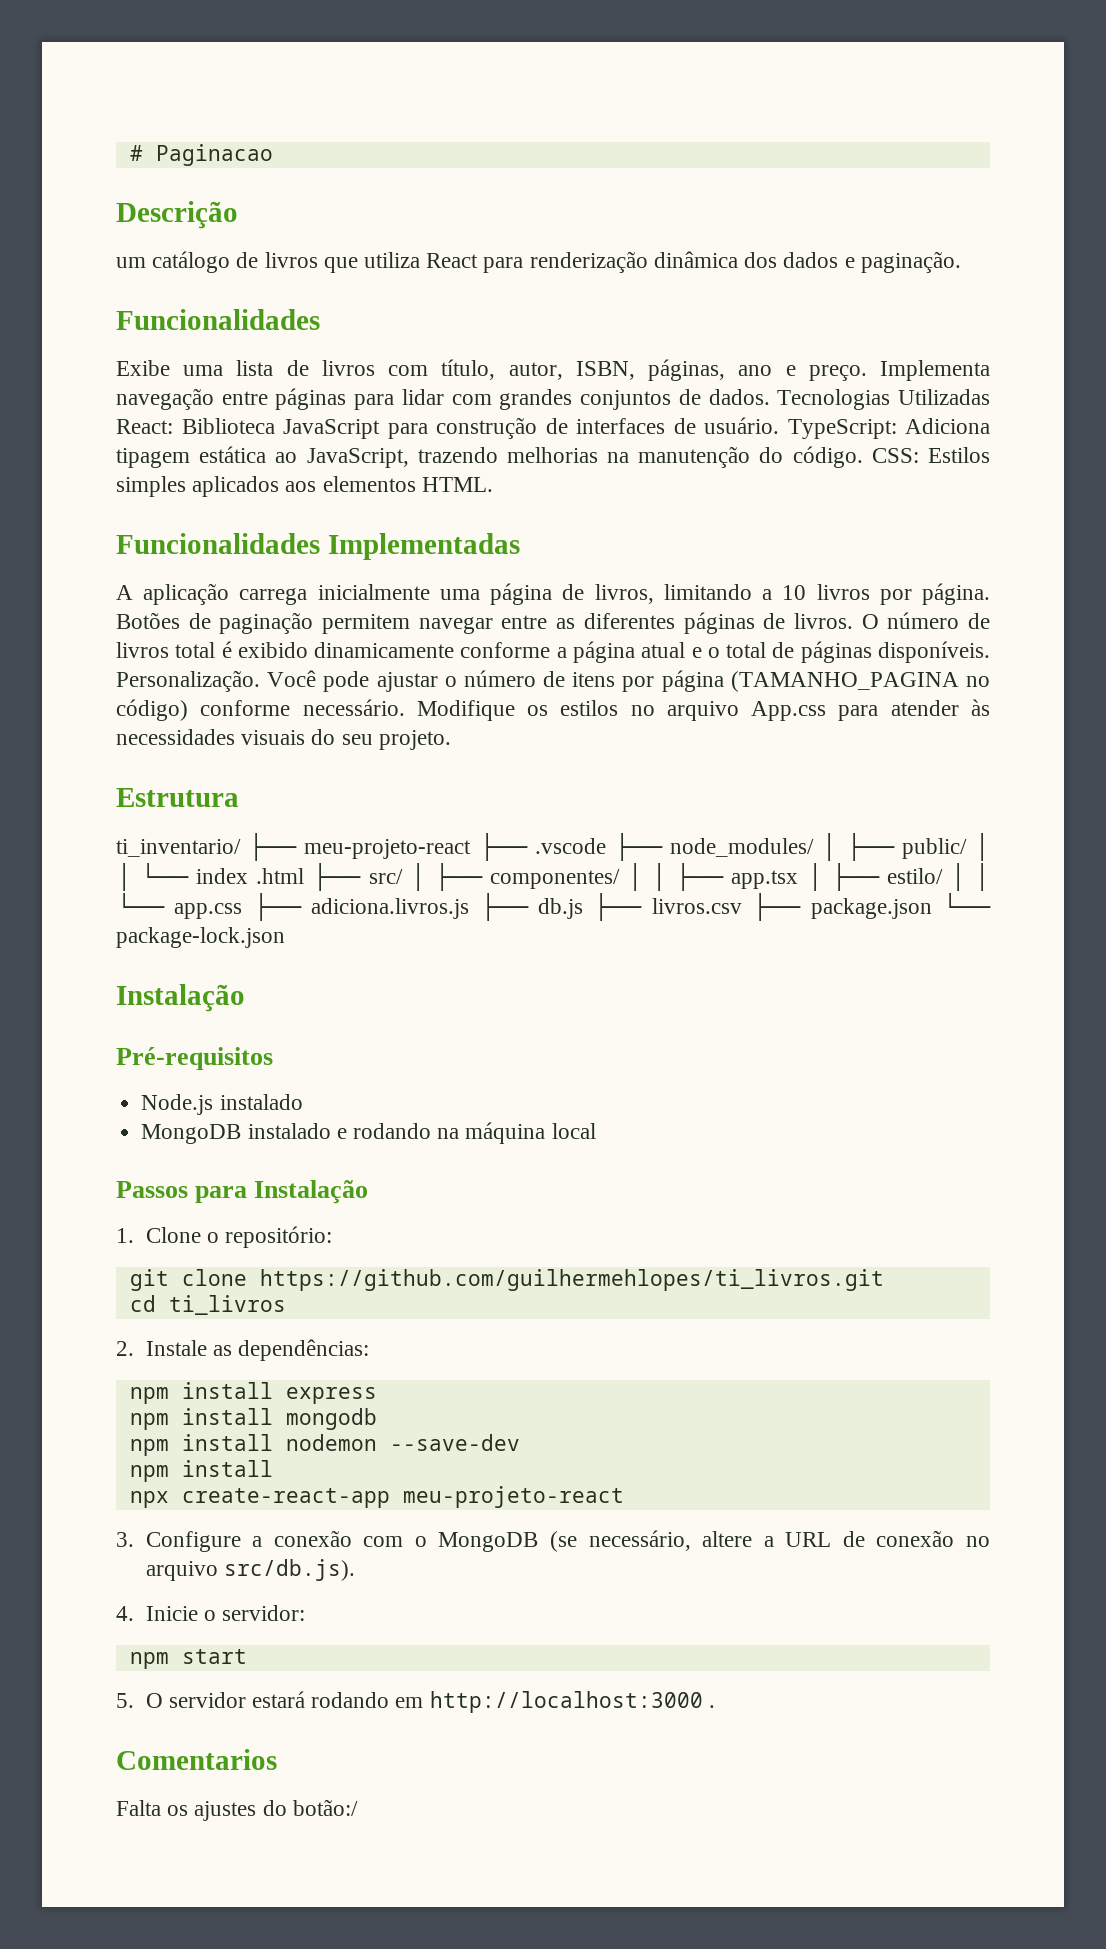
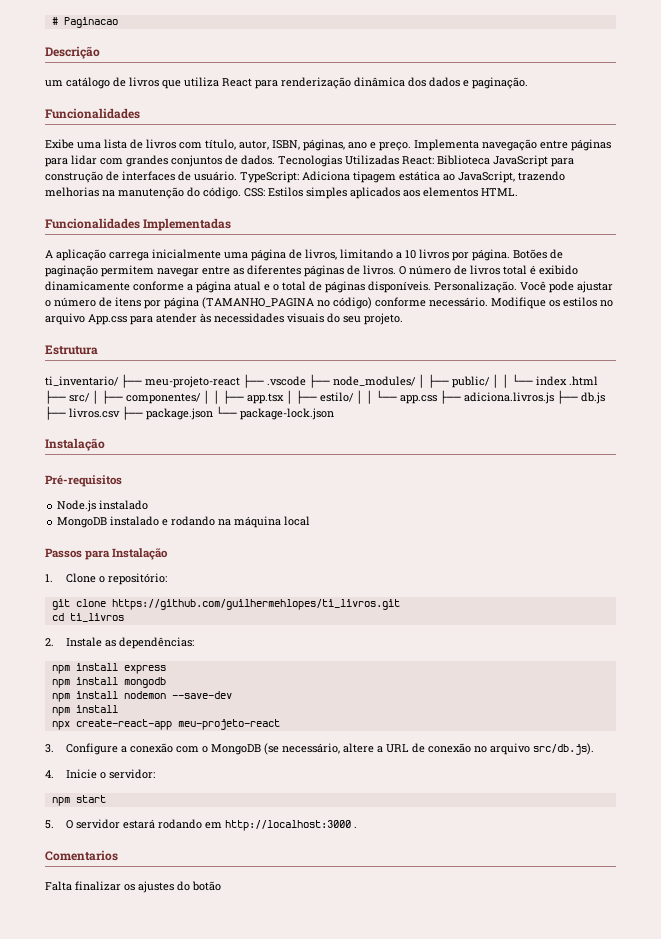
- Falta os ajustes do botão:/
+ Falta finalizar os ajustes do botão

